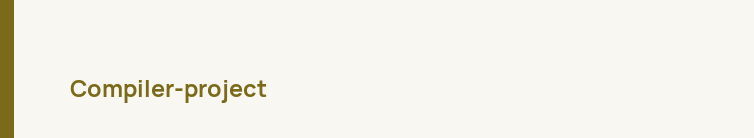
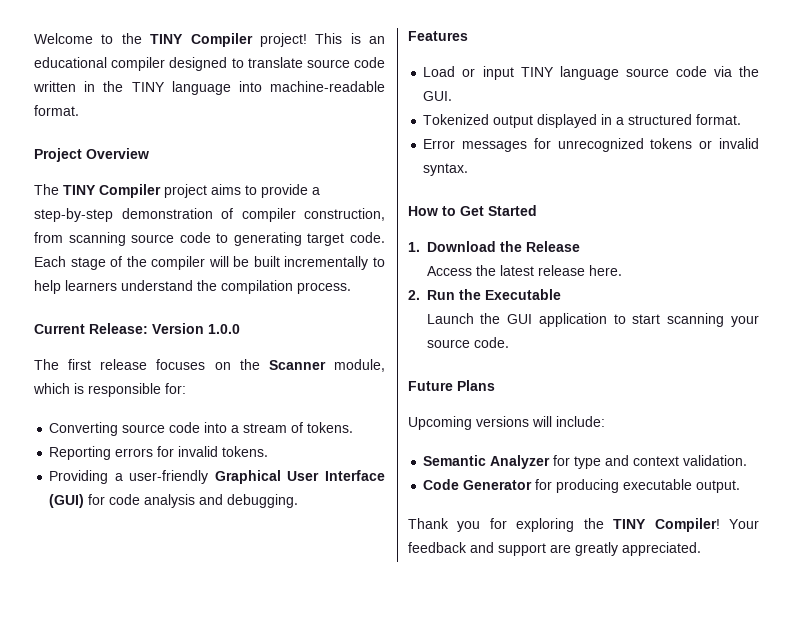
- Compiler-project
+ Welcome to the TINY Compiler project! This is an educational compiler designed to translate source code written in the TINY language into machine-readable format.
+ Project Overview
+ The TINY Compiler project aims to provide a step-by-step demonstration of compiler construction, from scanning source code to generating target code. Each stage of the compiler will be built incrementally to help learners understand the compilation process.
+ Current Release: Version 1.0.0
+ The first release focuses on the Scanner module, which is responsible for:
+ Converting source code into a stream of tokens.
+ Reporting errors for invalid tokens.
+ Providing a user-friendly Graphical User Interface (GUI) for code analysis and debugging.
+ Features
+ Load or input TINY language source code via the GUI.
+ Tokenized output displayed in a structured format.
+ Error messages for unrecognized tokens or invalid syntax.
+ How to Get Started
+ 1. Download the Release
+ Access the latest release here.
+ 2. Run the Executable
+ Launch the GUI application to start scanning your source code.
+ Future Plans
+ Upcoming versions will include:
+ Semantic Analyzer for type and context validation.
+ Code Generator for producing executable output.
+ Thank you for exploring the TINY Compiler! Your feedback and support are greatly appreciated.

